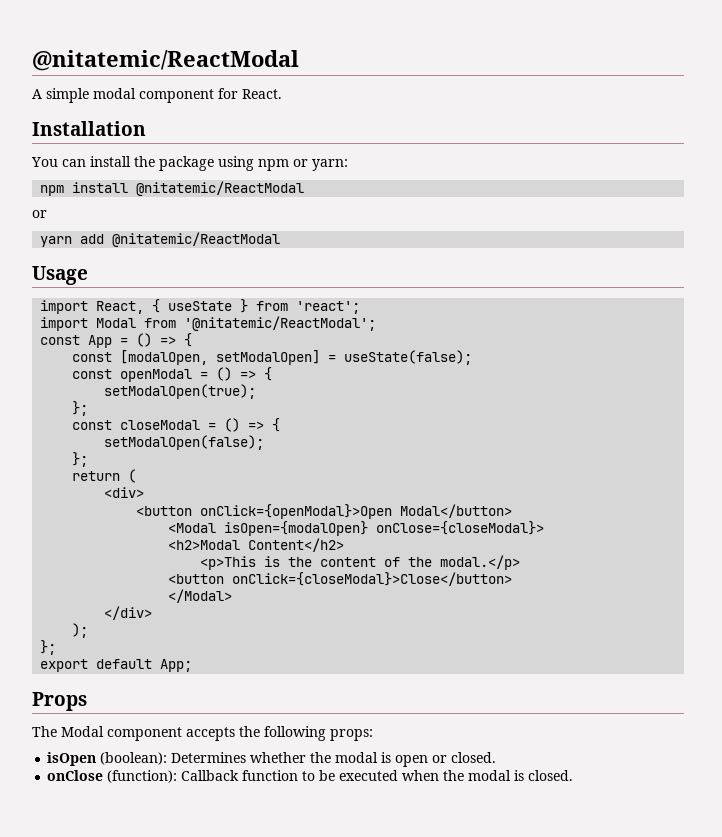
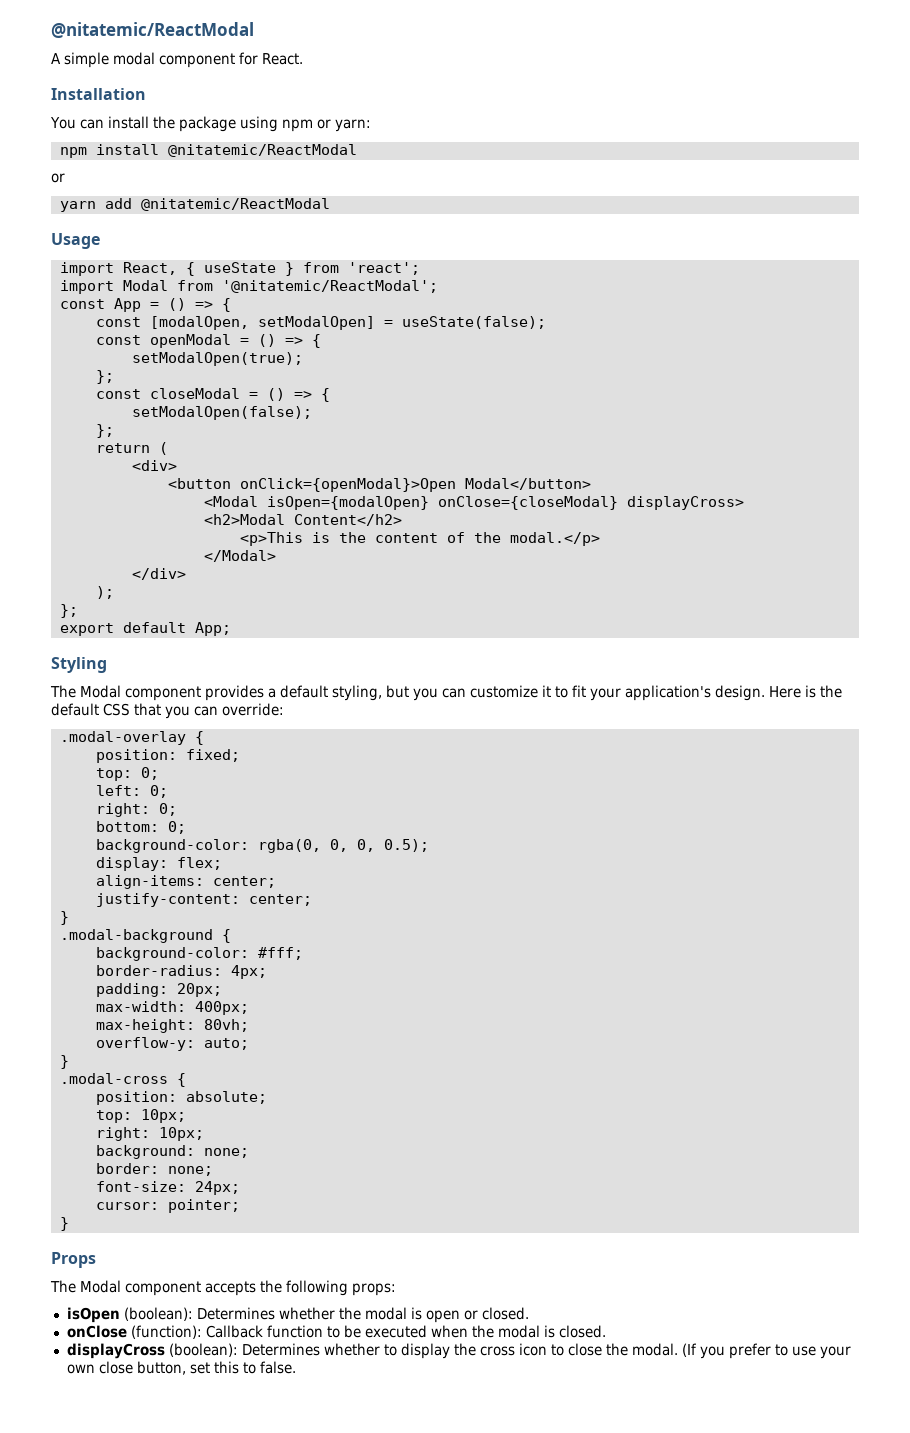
- <Modal isOpen={modalOpen} onClose={closeModal}>
+ <Modal isOpen={modalOpen} onClose={closeModal} displayCross>
- <button onClick={closeModal}>Close</button>
+ Styling
+ The Modal component provides a default styling, but you can customize it to fit your application's design. Here is the default CSS that you can override:
+ .modal-overlay {
+ position: fixed;
+ top: 0;
+ left: 0;
+ right: 0;
+ bottom: 0;
+ background-color: rgba(0, 0, 0, 0.5);
+ display: flex;
+ align-items: center;
+ justify-content: center;
+ }
+ .modal-background {
+ background-color: #fff;
+ border-radius: 4px;
+ padding: 20px;
+ max-width: 400px;
+ max-height: 80vh;
+ overflow-y: auto;
+ }
+ .modal-cross {
+ position: absolute;
+ top: 10px;
+ right: 10px;
+ background: none;
+ border: none;
+ font-size: 24px;
+ cursor: pointer;
+ }
+ displayCross (boolean): Determines whether to display the cross icon to close the modal. (If you prefer to use your own close button, set this to false.

